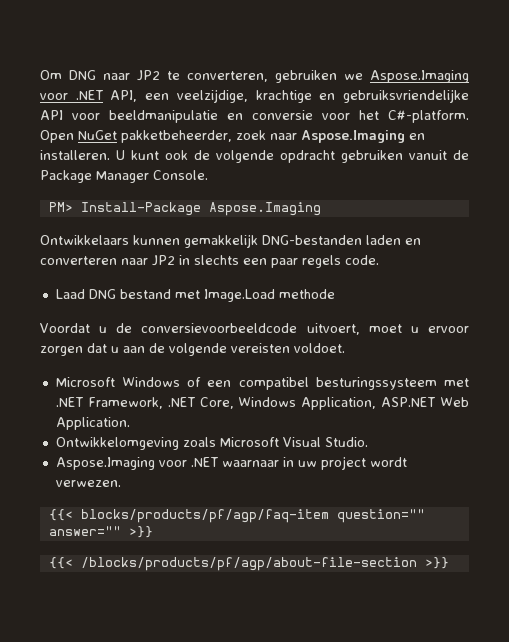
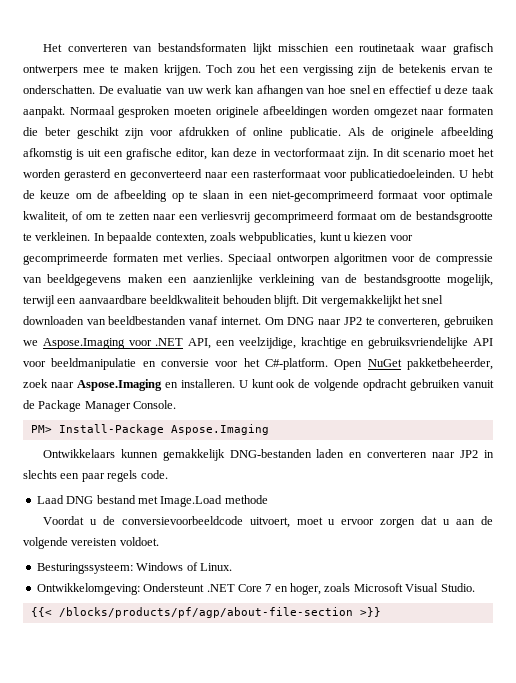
+ Het converteren van bestandsformaten lijkt misschien een routinetaak waar grafisch ontwerpers mee te maken krijgen. Toch zou het een vergissing zijn de betekenis ervan te onderschatten. De evaluatie van uw werk kan afhangen van hoe snel en effectief u deze taak aanpakt. Normaal gesproken moeten originele afbeeldingen worden omgezet naar formaten die beter geschikt zijn voor afdrukken of online publicatie. Als de originele afbeelding afkomstig is uit een grafische editor, kan deze in vectorformaat zijn. In dit scenario moet het worden gerasterd en geconverteerd naar een rasterformaat voor publicatiedoeleinden. U hebt de keuze om de afbeelding op te slaan in een niet-gecomprimeerd formaat voor optimale kwaliteit, of om te zetten naar een verliesvrij gecomprimeerd formaat om de bestandsgrootte te verkleinen. In bepaalde contexten, zoals webpublicaties, kunt u kiezen voor gecomprimeerde formaten met verlies. Speciaal ontworpen algoritmen voor de compressie van beeldgegevens maken een aanzienlijke verkleining van de bestandsgrootte mogelijk, terwijl een aanvaardbare beeldkwaliteit behouden blijft. Dit vergemakkelijkt het snel downloaden van beeldbestanden vanaf internet.
- Microsoft Windows of een compatibel besturingssysteem met .NET Framework, .NET Core, Windows Application, ASP.NET Web Application.
- Ontwikkelomgeving zoals Microsoft Visual Studio.
- Aspose.Imaging voor .NET waarnaar in uw project wordt verwezen.
- {{< blocks/products/pf/agp/faq-item question="" answer="" >}}
+ Besturingssysteem: Windows of Linux.
+ Ontwikkelomgeving: Ondersteunt .NET Core 7 en hoger, zoals Microsoft Visual Studio.

